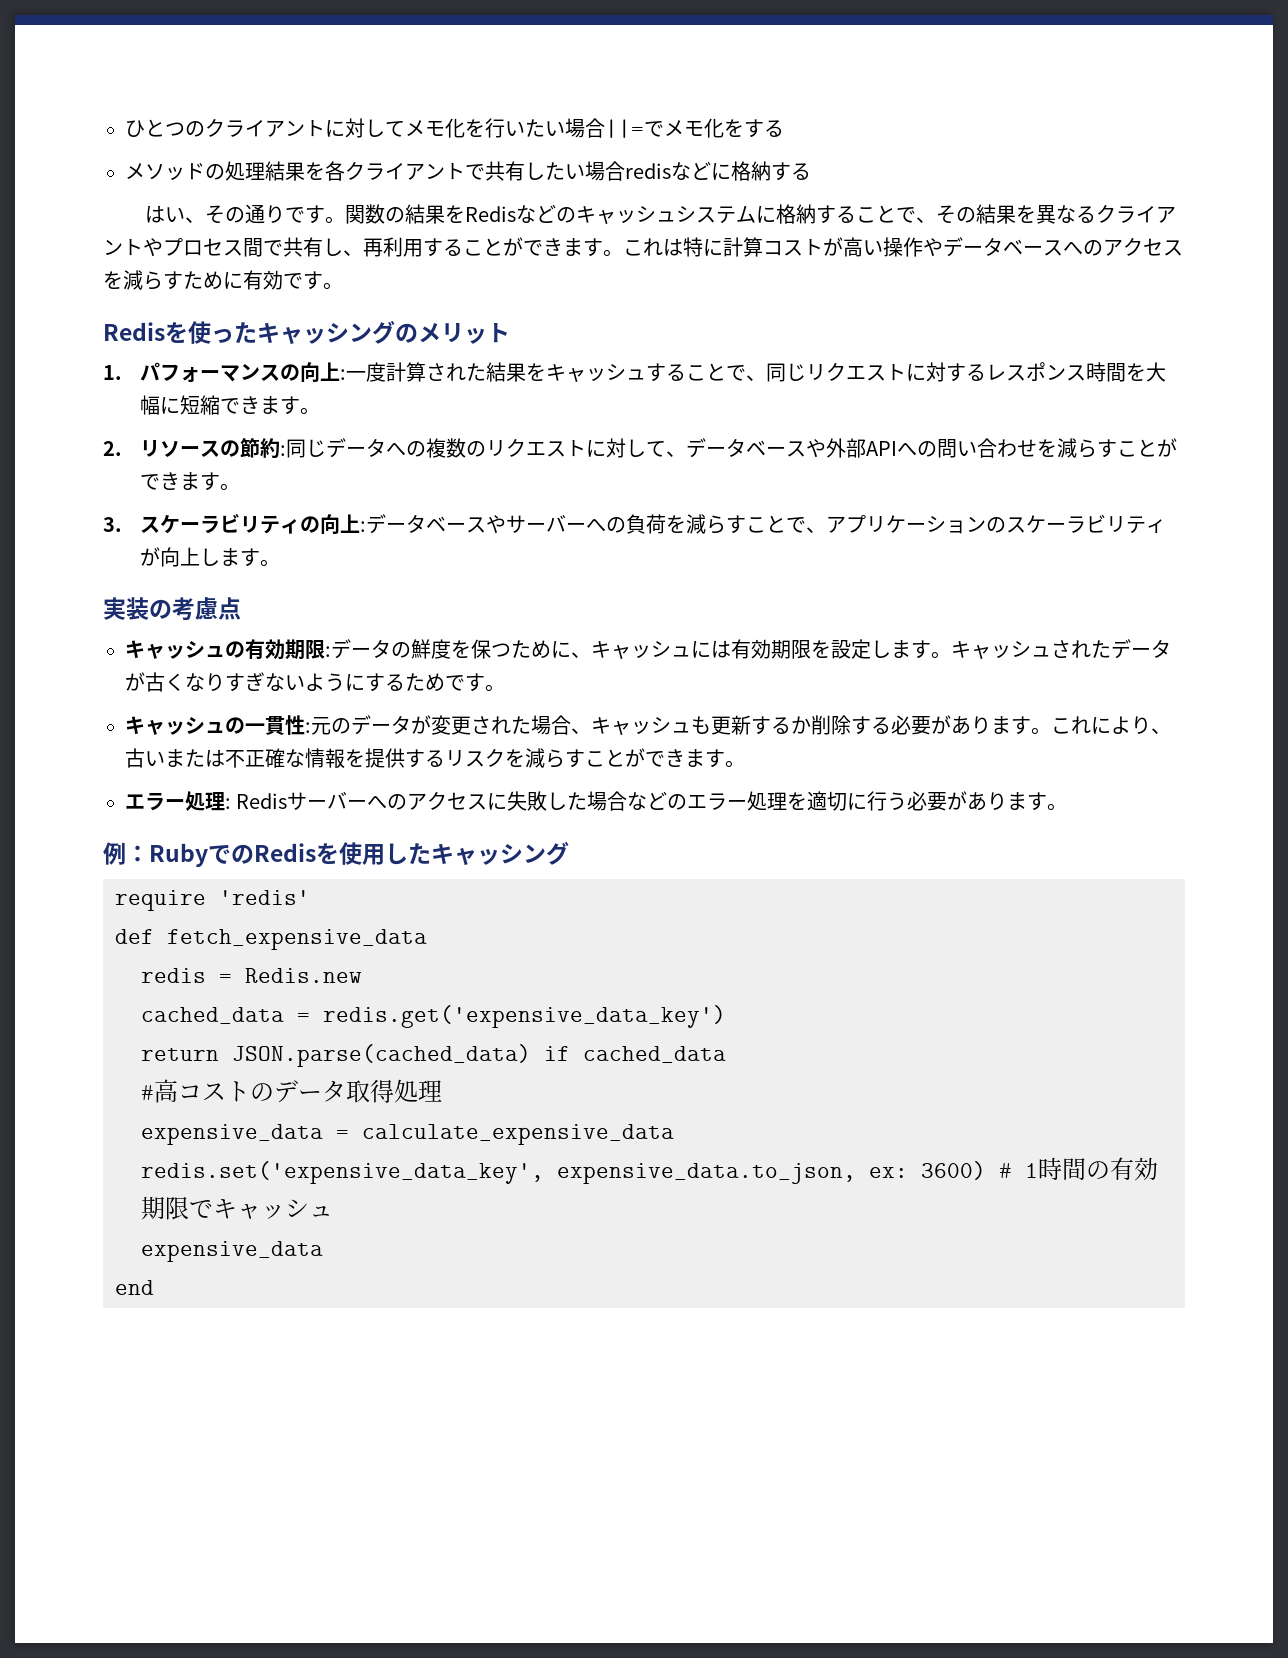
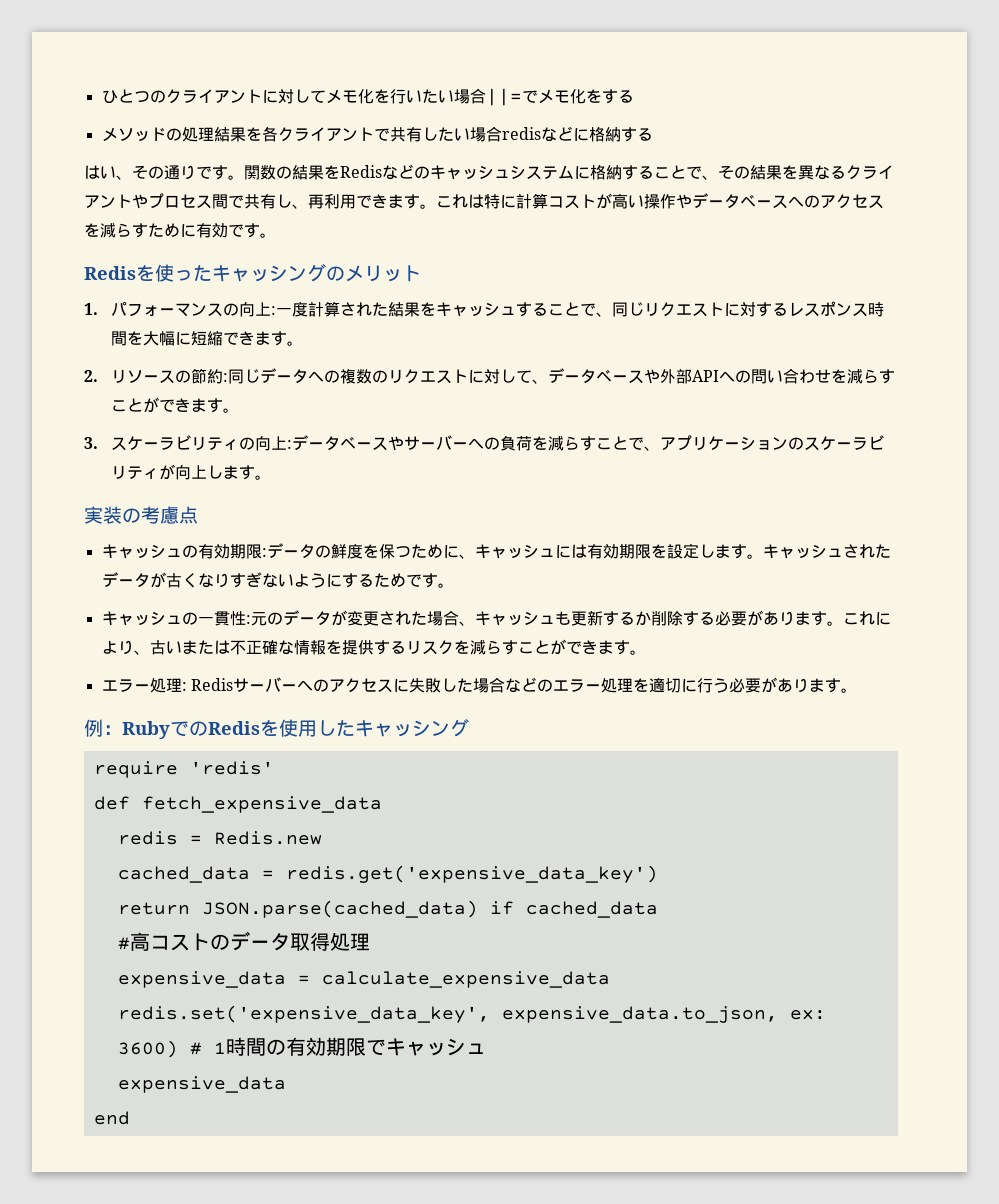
- 関数の結果をRedisなどのキャッシュシステムに格納することで、その結果を異なるクライアントやプロセス間で共有し、再利用することができます。
+ 関数の結果をRedisなどのキャッシュシステムに格納することで、その結果を異なるクライアントやプロセス間で共有し、再利用できます。

